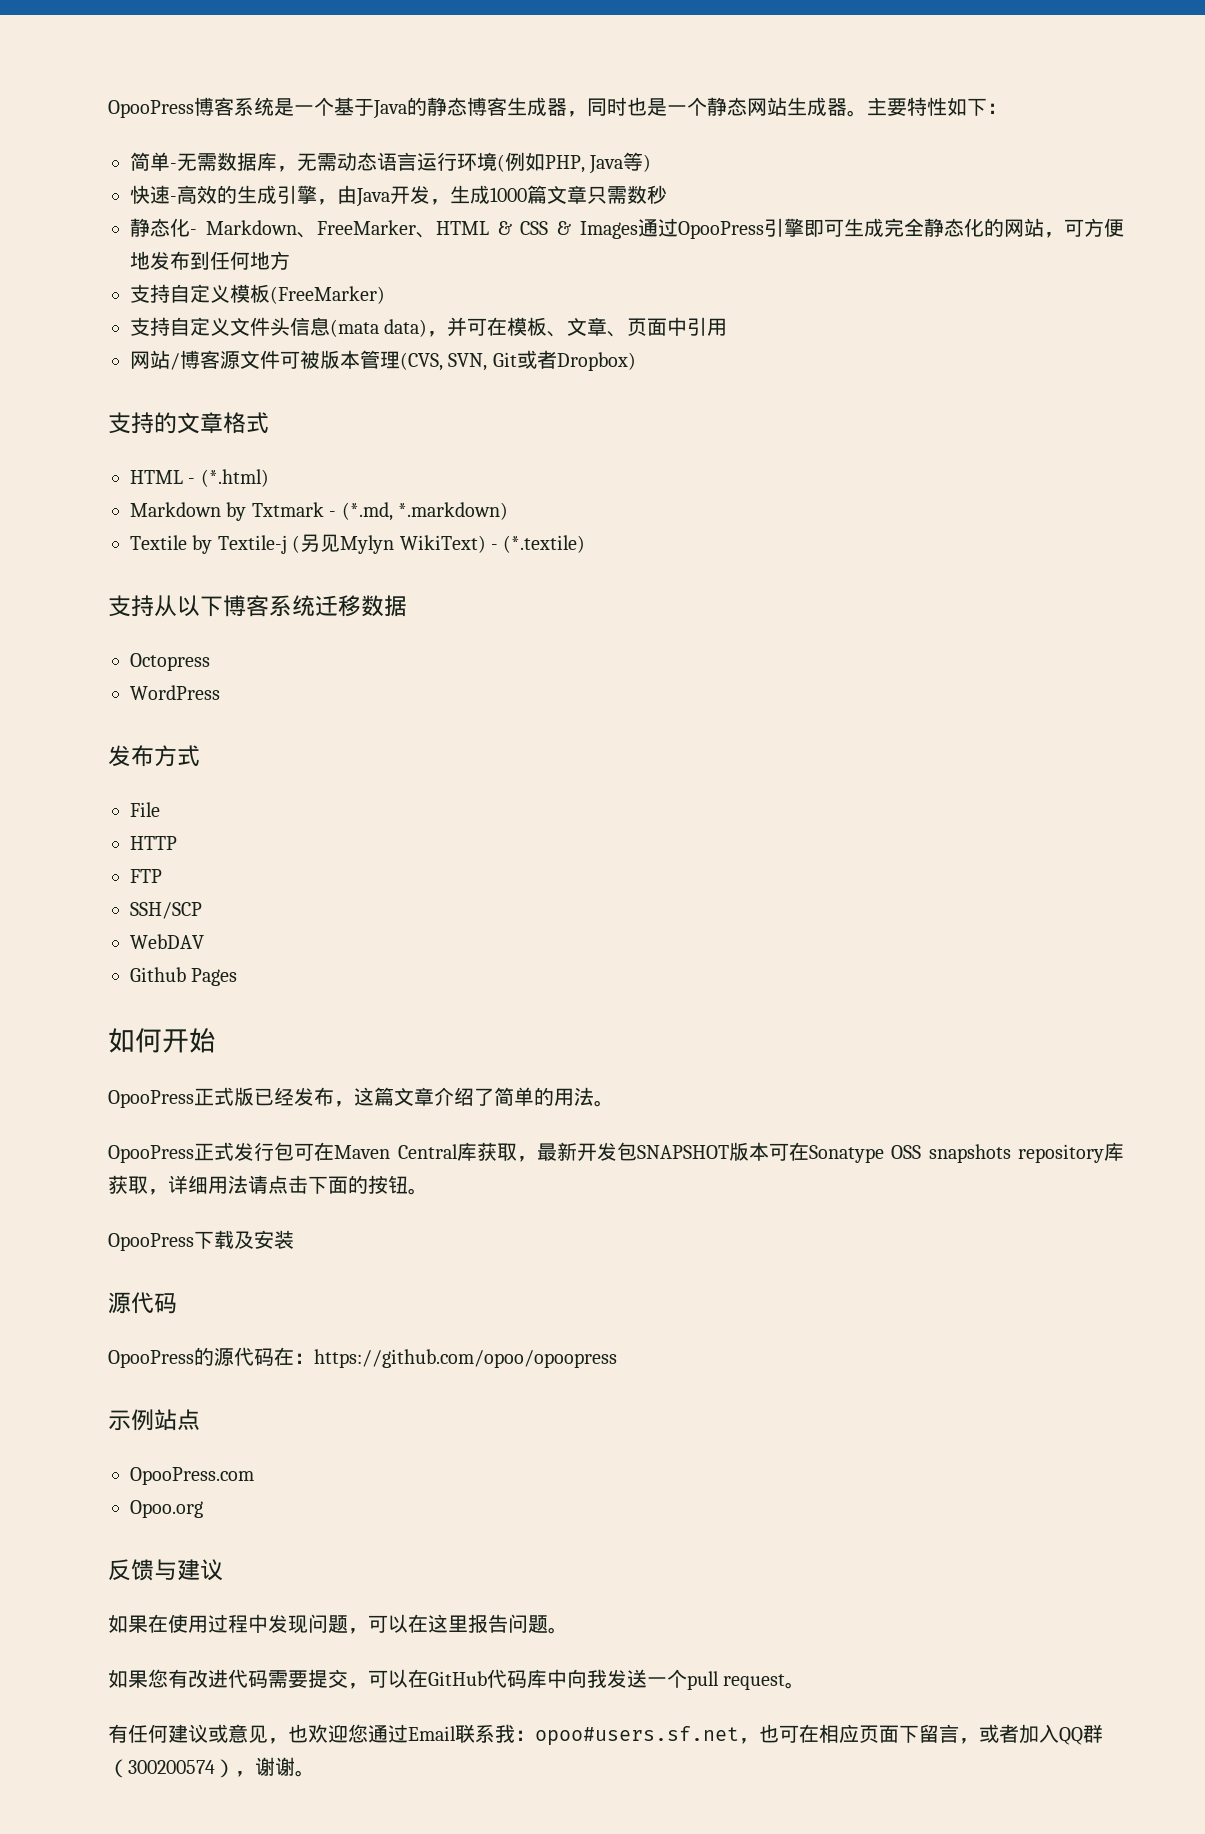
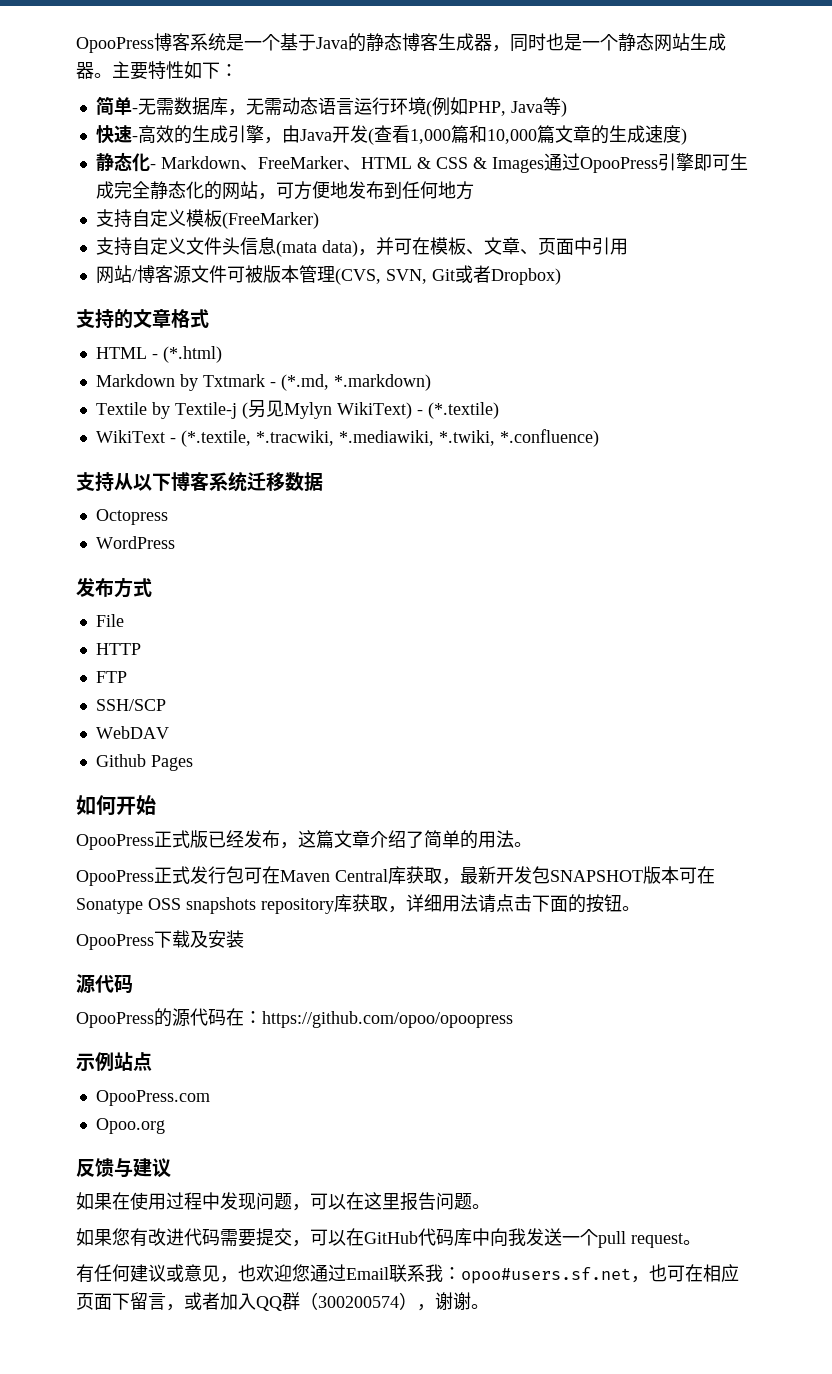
- 快速-高效的生成引擎，由Java开发，生成1000篇文章只需数秒
+ 快速-高效的生成引擎，由Java开发(查看1,000篇和10,000篇文章的生成速度)
+ WikiText - (*.textile, *.tracwiki, *.mediawiki, *.twiki, *.confluence)

